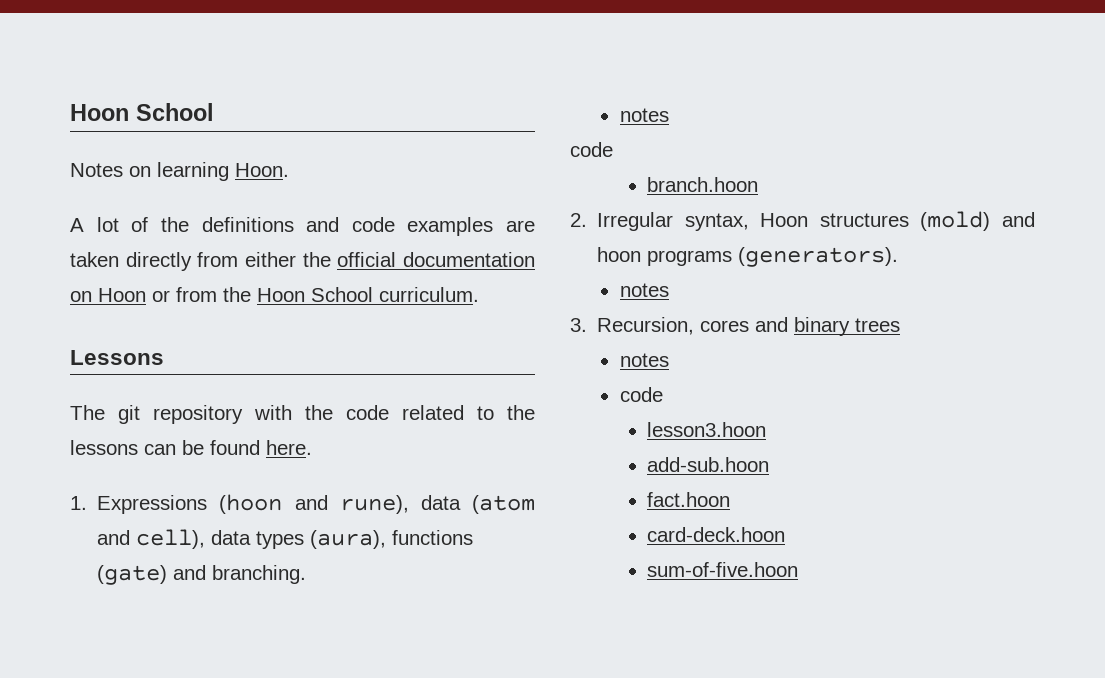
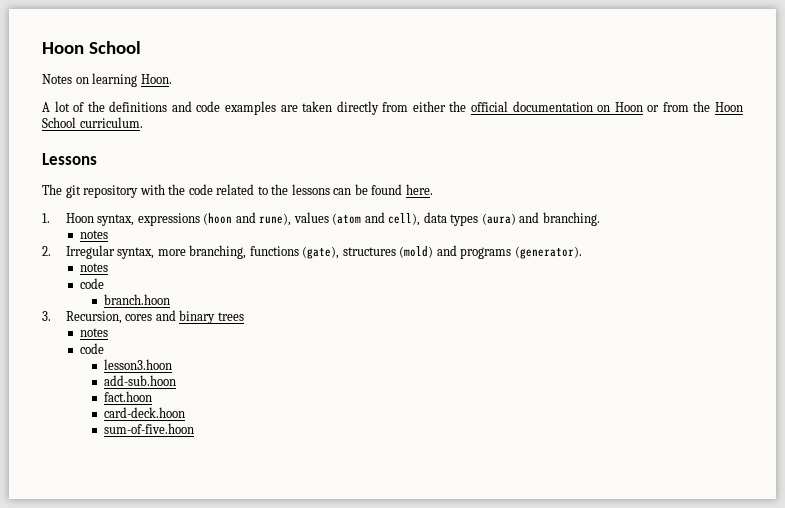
- 1. Expressions (hoon and rune), data (atom and cell), data types (aura), functions (gate) and branching.
+ 1. Hoon syntax, expressions (hoon and rune), values (atom and cell), data types (aura) and branching.
+ notes
+ 2. Irregular syntax, more branching, functions (gate), structures (mold) and programs (generator).
  notes
  code
  branch.hoon
- 2. Irregular syntax, Hoon structures (mold) and hoon programs (generators).
- notes

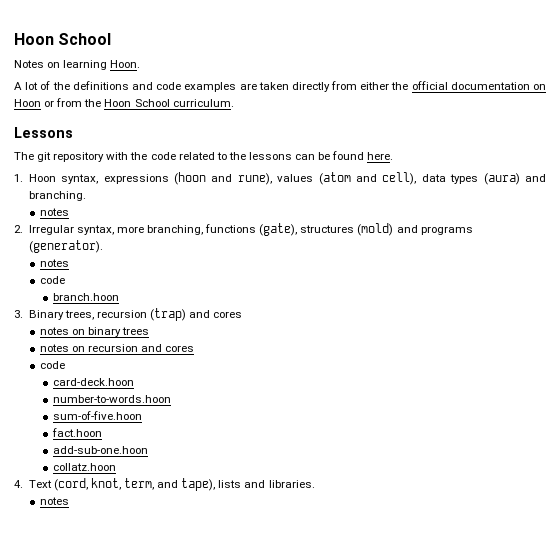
- 3. Recursion, cores and binary trees
+ 3. Binary trees, recursion (trap) and cores
+ notes on binary trees
+ notes on recursion and cores
+ code
+ card-deck.hoon
+ number-to-words.hoon
+ sum-of-five.hoon
+ fact.hoon
+ add-sub-one.hoon
+ collatz.hoon
+ 4. Text (cord, knot, term, and tape), lists and libraries.
  notes
- code
- lesson3.hoon
- add-sub.hoon
- fact.hoon
- card-deck.hoon
- sum-of-five.hoon

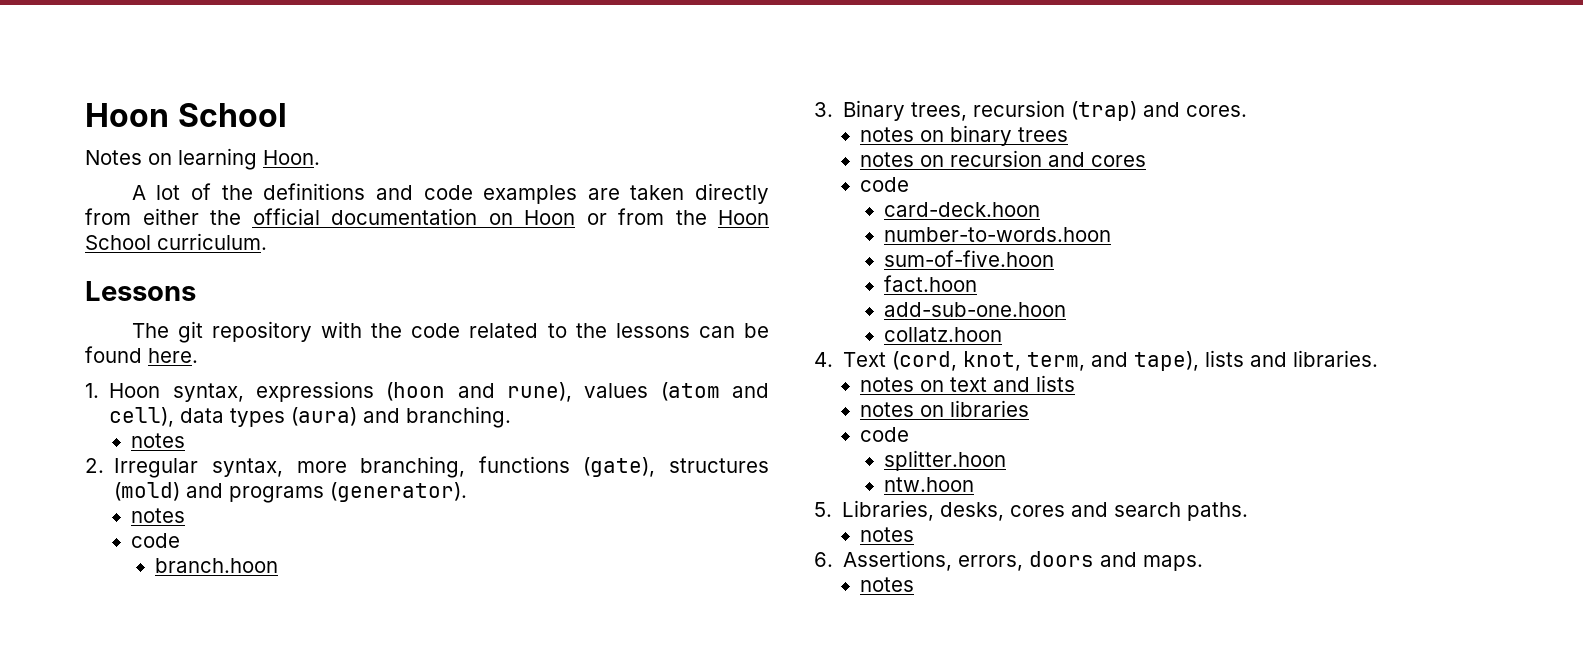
- 3. Binary trees, recursion (trap) and cores
+ 3. Binary trees, recursion (trap) and cores.
+ notes on text and lists
+ notes on libraries
+ code
+ splitter.hoon
+ ntw.hoon
+ 5. Libraries, desks, cores and search paths.
+ notes
+ 6. Assertions, errors, doors and maps.

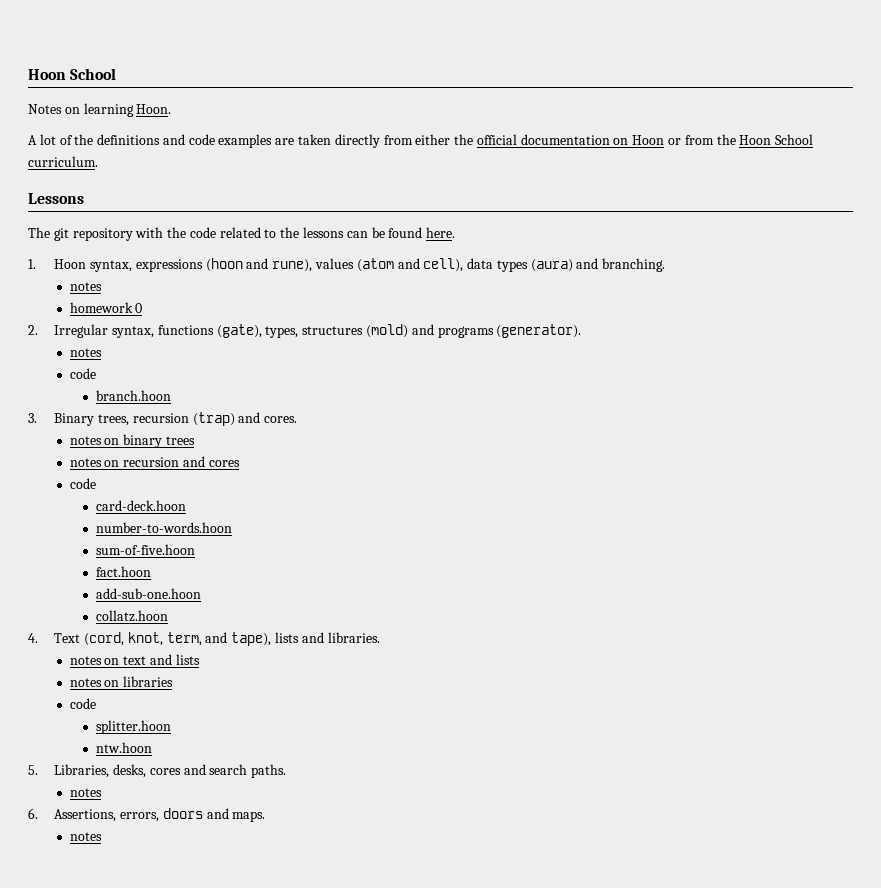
+ homework 0
- 2. Irregular syntax, more branching, functions (gate), structures (mold) and programs (generator).
+ 2. Irregular syntax, functions (gate), types, structures (mold) and programs (generator).

